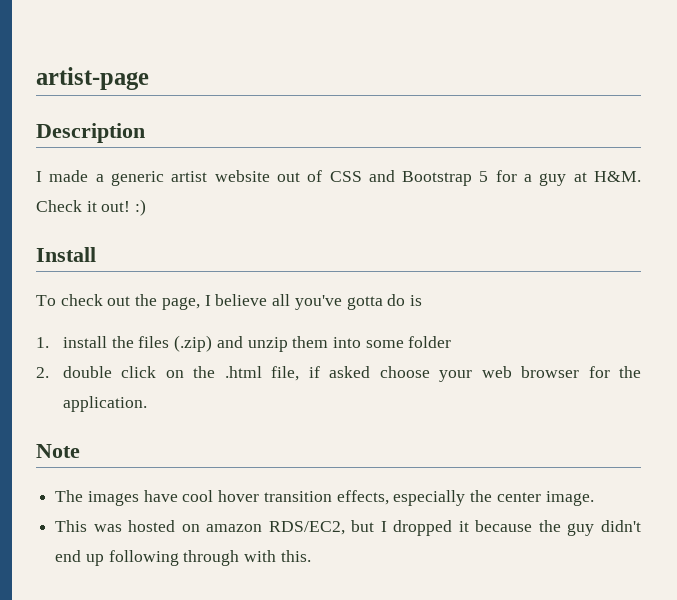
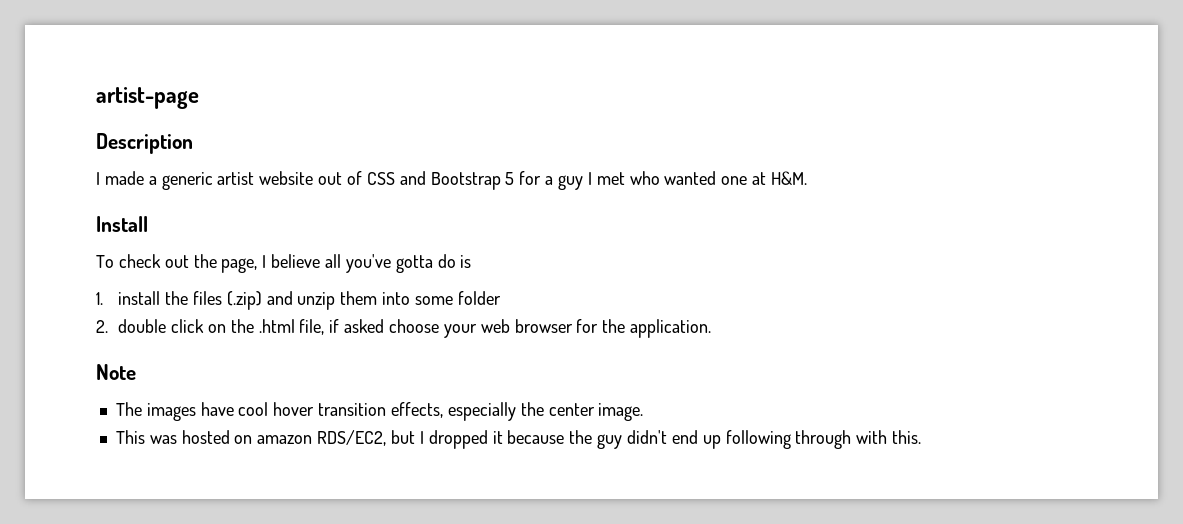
- I made a generic artist website out of CSS and Bootstrap 5 for a guy at H&M. Check it out! :)
+ I made a generic artist website out of CSS and Bootstrap 5 for a guy I met who wanted one at H&M.

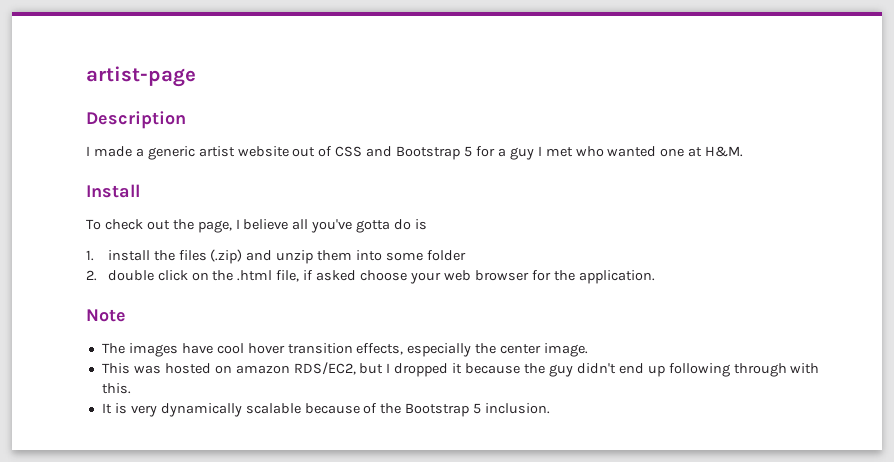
+ It is very dynamically scalable because of the Bootstrap 5 inclusion.

